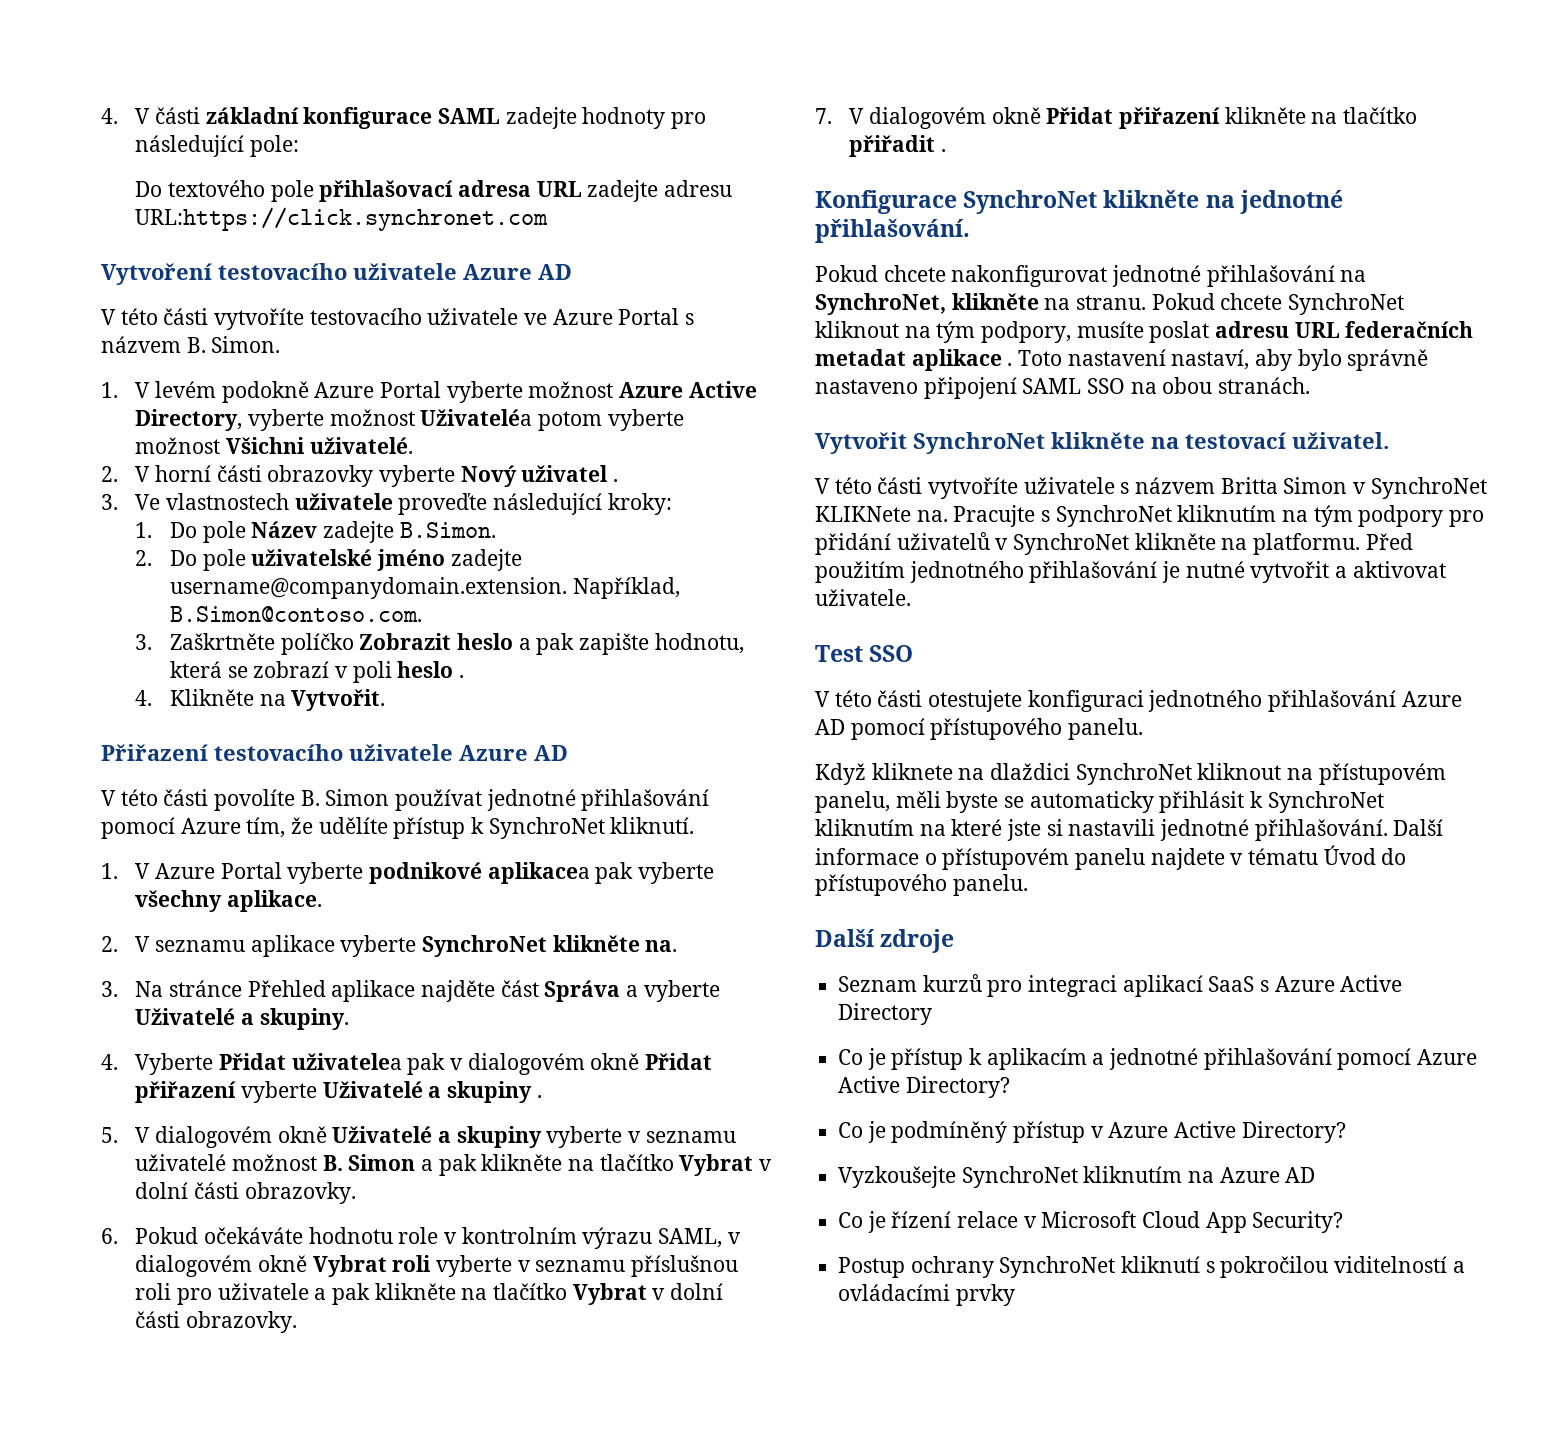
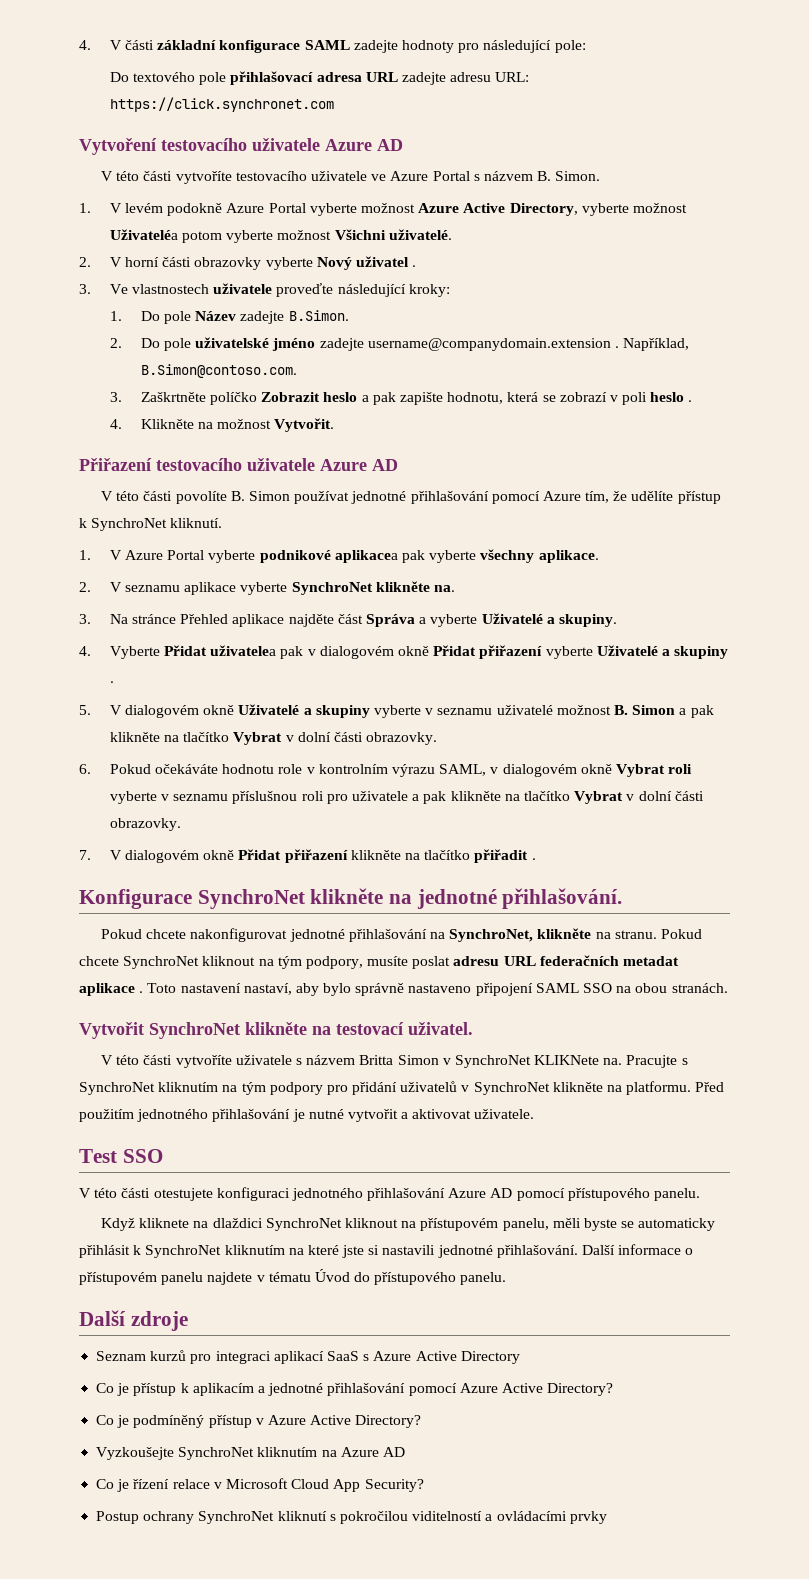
- Do textového pole přihlašovací adresa URL zadejte adresu URL:https://click.synchronet.com
+ Do textového pole přihlašovací adresa URL zadejte adresu URL: https://click.synchronet.com
- 2. Do pole uživatelské jméno zadejte username@companydomain.extension. Například, B.Simon@contoso.com.
+ 2. Do pole uživatelské jméno zadejte username@companydomain.extension . Například, B.Simon@contoso.com.
- 4. Klikněte na Vytvořit.
+ 4. Klikněte na možnost Vytvořit.

